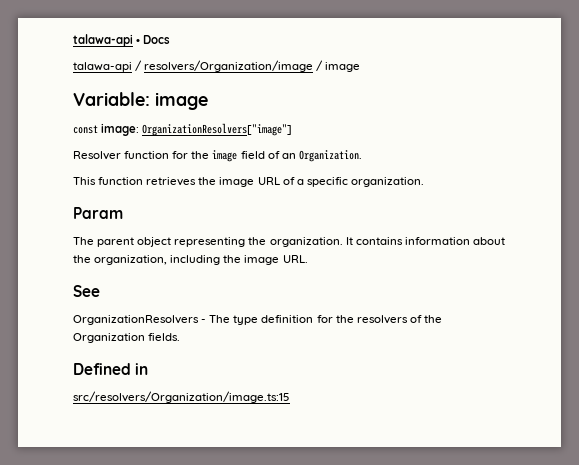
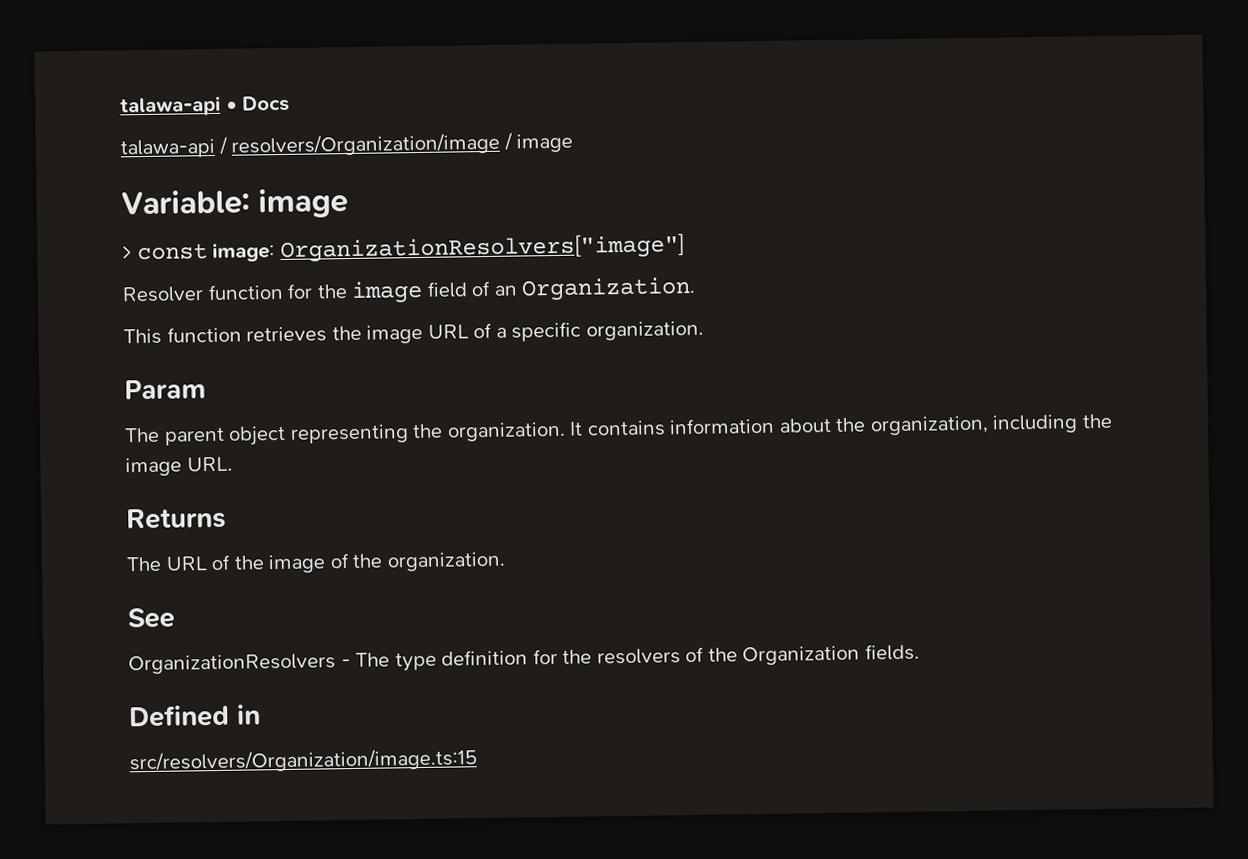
- const image: OrganizationResolvers["image"]
+ > const image: OrganizationResolvers["image"]
+ Returns
+ The URL of the image of the organization.

